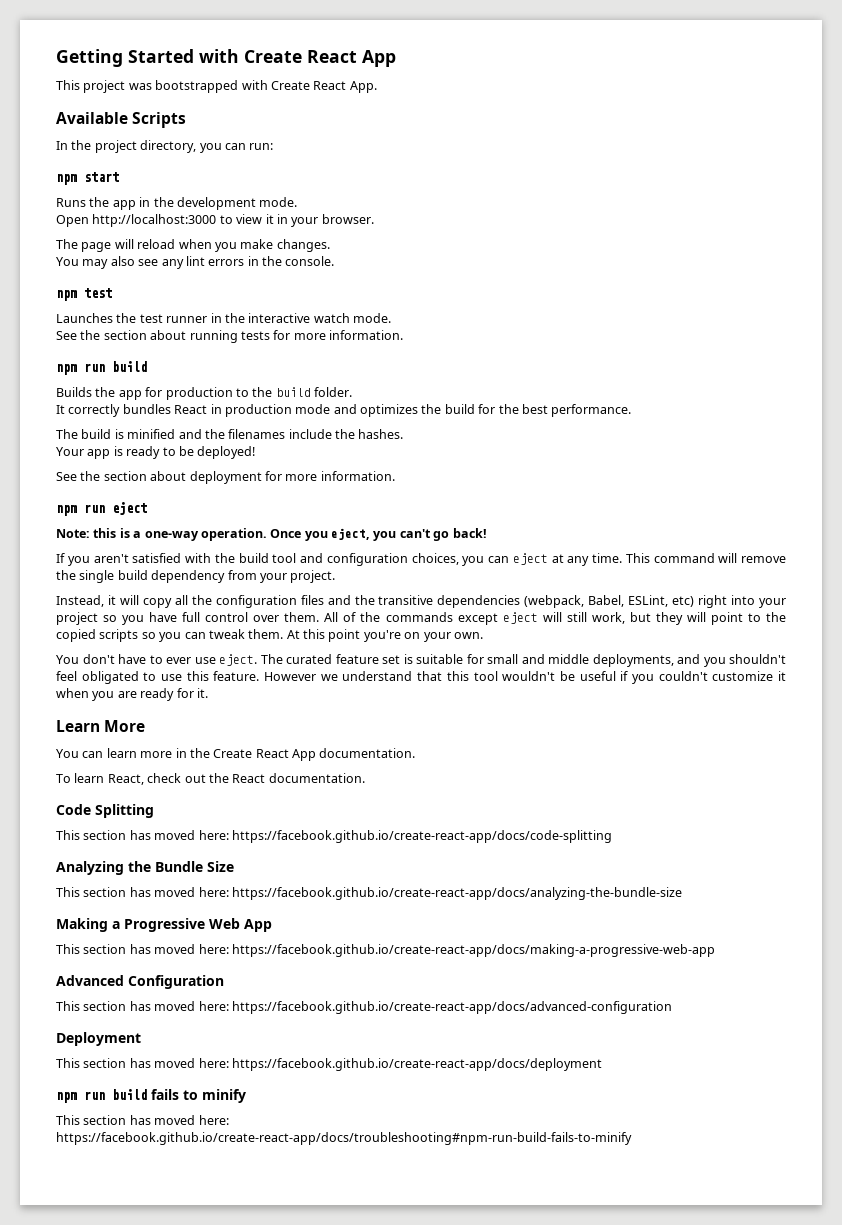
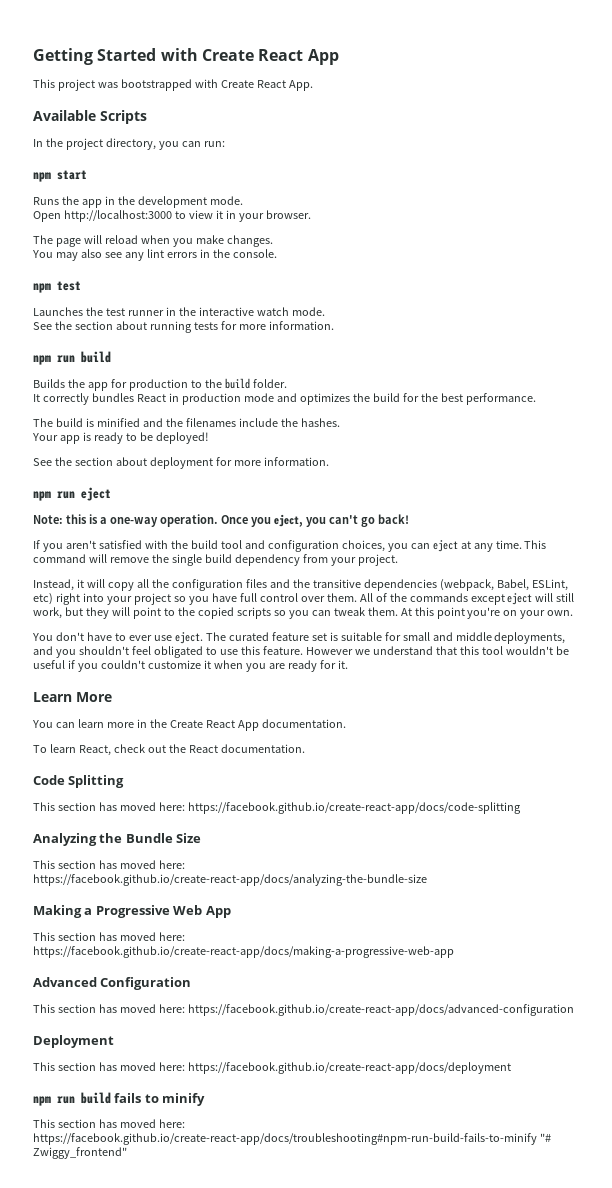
- This section has moved here: https://facebook.github.io/create-react-app/docs/troubleshooting#npm-run-build-fails-to-minify
+ This section has moved here: https://facebook.github.io/create-react-app/docs/troubleshooting#npm-run-build-fails-to-minify "# Zwiggy_frontend"

